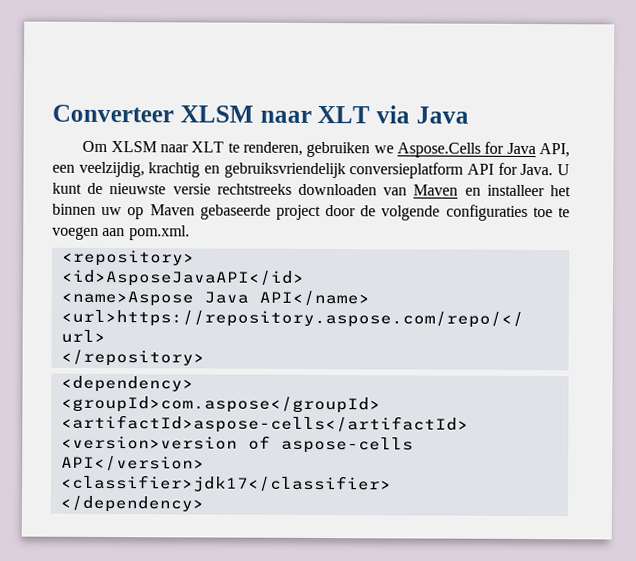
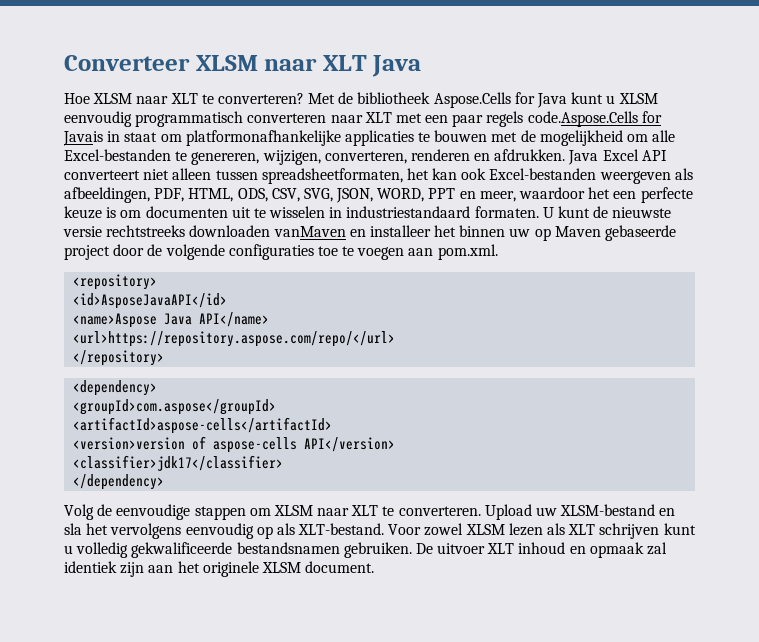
- Converteer XLSM naar XLT via Java
+ Converteer XLSM naar XLT Java
- Om XLSM naar XLT te renderen, gebruiken we Aspose.Cells for Java API, een veelzijdig, krachtig en gebruiksvriendelijk conversieplatform API for Java.
+ Hoe XLSM naar XLT te converteren? Met de bibliotheek Aspose.Cells for Java kunt u XLSM eenvoudig programmatisch converteren naar XLT met een paar regels code.Aspose.Cells for Javais in staat om platformonafhankelijke applicaties te bouwen met de mogelijkheid om alle Excel-bestanden te genereren, wijzigen, converteren, renderen en afdrukken. Java Excel API converteert niet alleen tussen spreadsheetformaten, het kan ook Excel-bestanden weergeven als afbeeldingen, PDF, HTML, ODS, CSV, SVG, JSON, WORD, PPT en meer, waardoor het een perfecte keuze is om documenten uit te wisselen in industriestandaard formaten.
- U kunt de nieuwste versie rechtstreeks downloaden van Maven en installeer het binnen uw op Maven gebaseerde project door de volgende configuraties toe te voegen aan pom.xml.
+ U kunt de nieuwste versie rechtstreeks downloaden vanMaven en installeer het binnen uw op Maven gebaseerde project door de volgende configuraties toe te voegen aan pom.xml.
+ Volg de eenvoudige stappen om XLSM naar XLT te converteren. Upload uw XLSM-bestand en sla het vervolgens eenvoudig op als XLT-bestand. Voor zowel XLSM lezen als XLT schrijven kunt u volledig gekwalificeerde bestandsnamen gebruiken. De uitvoer XLT inhoud en opmaak zal identiek zijn aan het originele XLSM document.

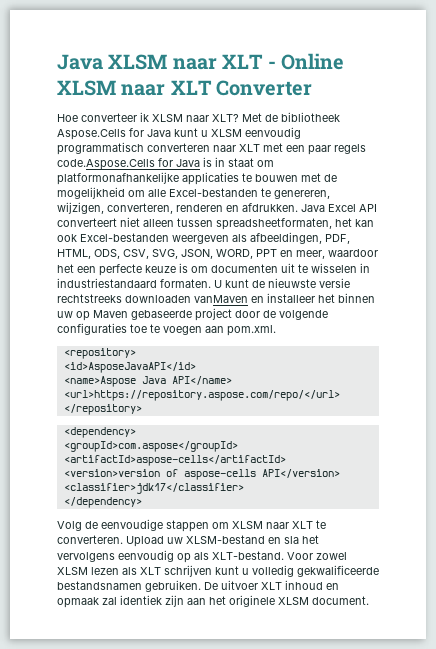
- Converteer XLSM naar XLT Java
- Hoe XLSM naar XLT te converteren?
+ Java XLSM naar XLT - Online XLSM naar XLT Converter
+ Hoe converteer ik XLSM naar XLT?
- Met de bibliotheek Aspose.Cells for Java kunt u XLSM eenvoudig programmatisch converteren naar XLT met een paar regels code.Aspose.Cells for Javais in staat om platformonafhankelijke applicaties te bouwen met de mogelijkheid om alle Excel-bestanden te genereren, wijzigen, converteren, renderen en afdrukken.
+ Met de bibliotheek Aspose.Cells for Java kunt u XLSM eenvoudig programmatisch converteren naar XLT met een paar regels code.Aspose.Cells for Java is in staat om platformonafhankelijke applicaties te bouwen met de mogelijkheid om alle Excel-bestanden te genereren, wijzigen, converteren, renderen en afdrukken.

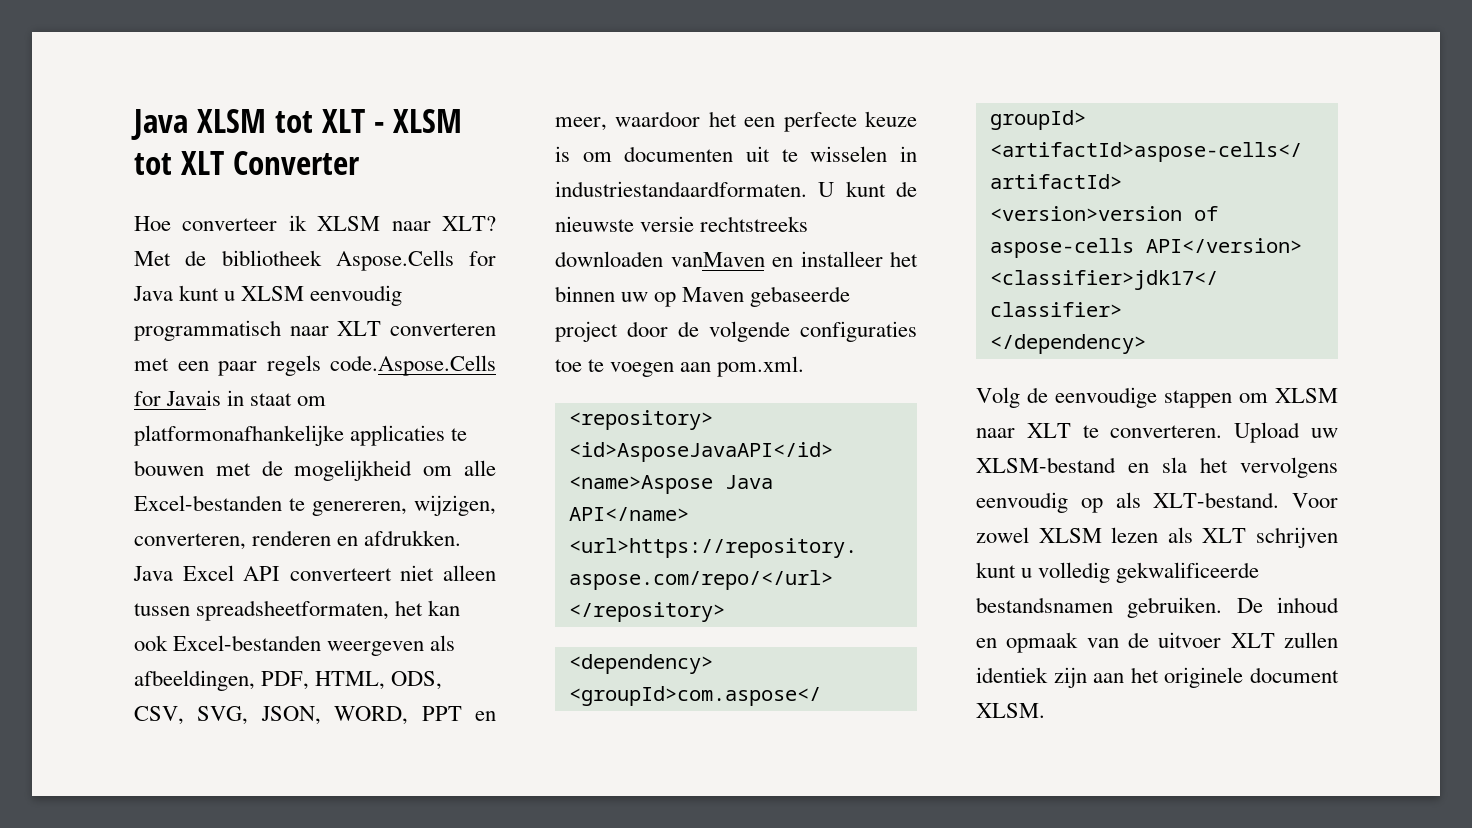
- Java XLSM naar XLT - Online XLSM naar XLT Converter
+ Java XLSM tot XLT - XLSM tot XLT Converter
- Met de bibliotheek Aspose.Cells for Java kunt u XLSM eenvoudig programmatisch converteren naar XLT met een paar regels code.Aspose.Cells for Java is in staat om platformonafhankelijke applicaties te bouwen met de mogelijkheid om alle Excel-bestanden te genereren, wijzigen, converteren, renderen en afdrukken.
+ Met de bibliotheek Aspose.Cells for Java kunt u XLSM eenvoudig programmatisch naar XLT converteren met een paar regels code.Aspose.Cells for Javais in staat om platformonafhankelijke applicaties te bouwen met de mogelijkheid om alle Excel-bestanden te genereren, wijzigen, converteren, renderen en afdrukken.
- Java Excel API converteert niet alleen tussen spreadsheetformaten, het kan ook Excel-bestanden weergeven als afbeeldingen, PDF, HTML, ODS, CSV, SVG, JSON, WORD, PPT en meer, waardoor het een perfecte keuze is om documenten uit te wisselen in industriestandaard formaten.
+ Java Excel API converteert niet alleen tussen spreadsheetformaten, het kan ook Excel-bestanden weergeven als afbeeldingen, PDF, HTML, ODS, CSV, SVG, JSON, WORD, PPT en meer, waardoor het een perfecte keuze is om documenten uit te wisselen in industriestandaardformaten.
- De uitvoer XLT inhoud en opmaak zal identiek zijn aan het originele XLSM document.
+ De inhoud en opmaak van de uitvoer XLT zullen identiek zijn aan het originele document XLSM.

